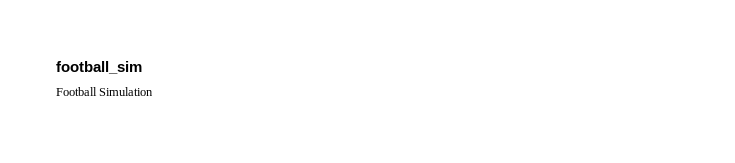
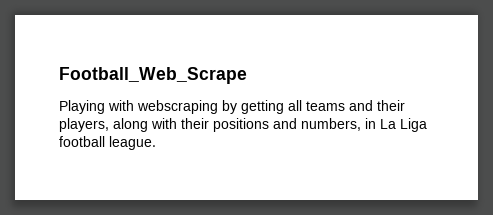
- football_sim
- Football Simulation
+ Football_Web_Scrape
+ Playing with webscraping by getting all teams and their players, along with their positions and numbers, in La Liga football league.

